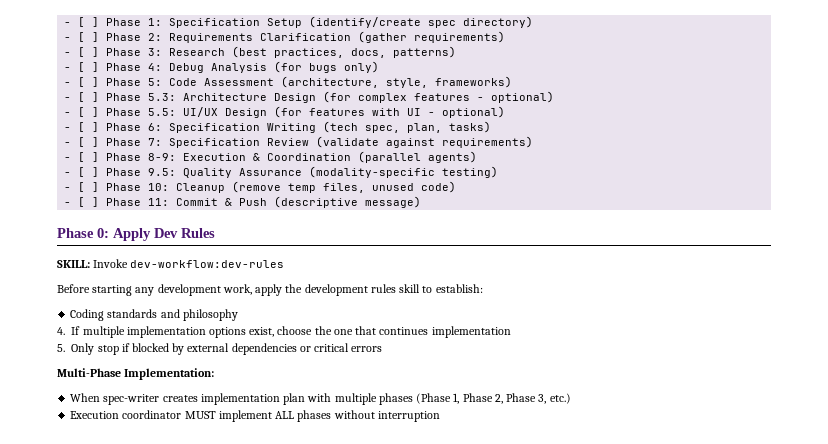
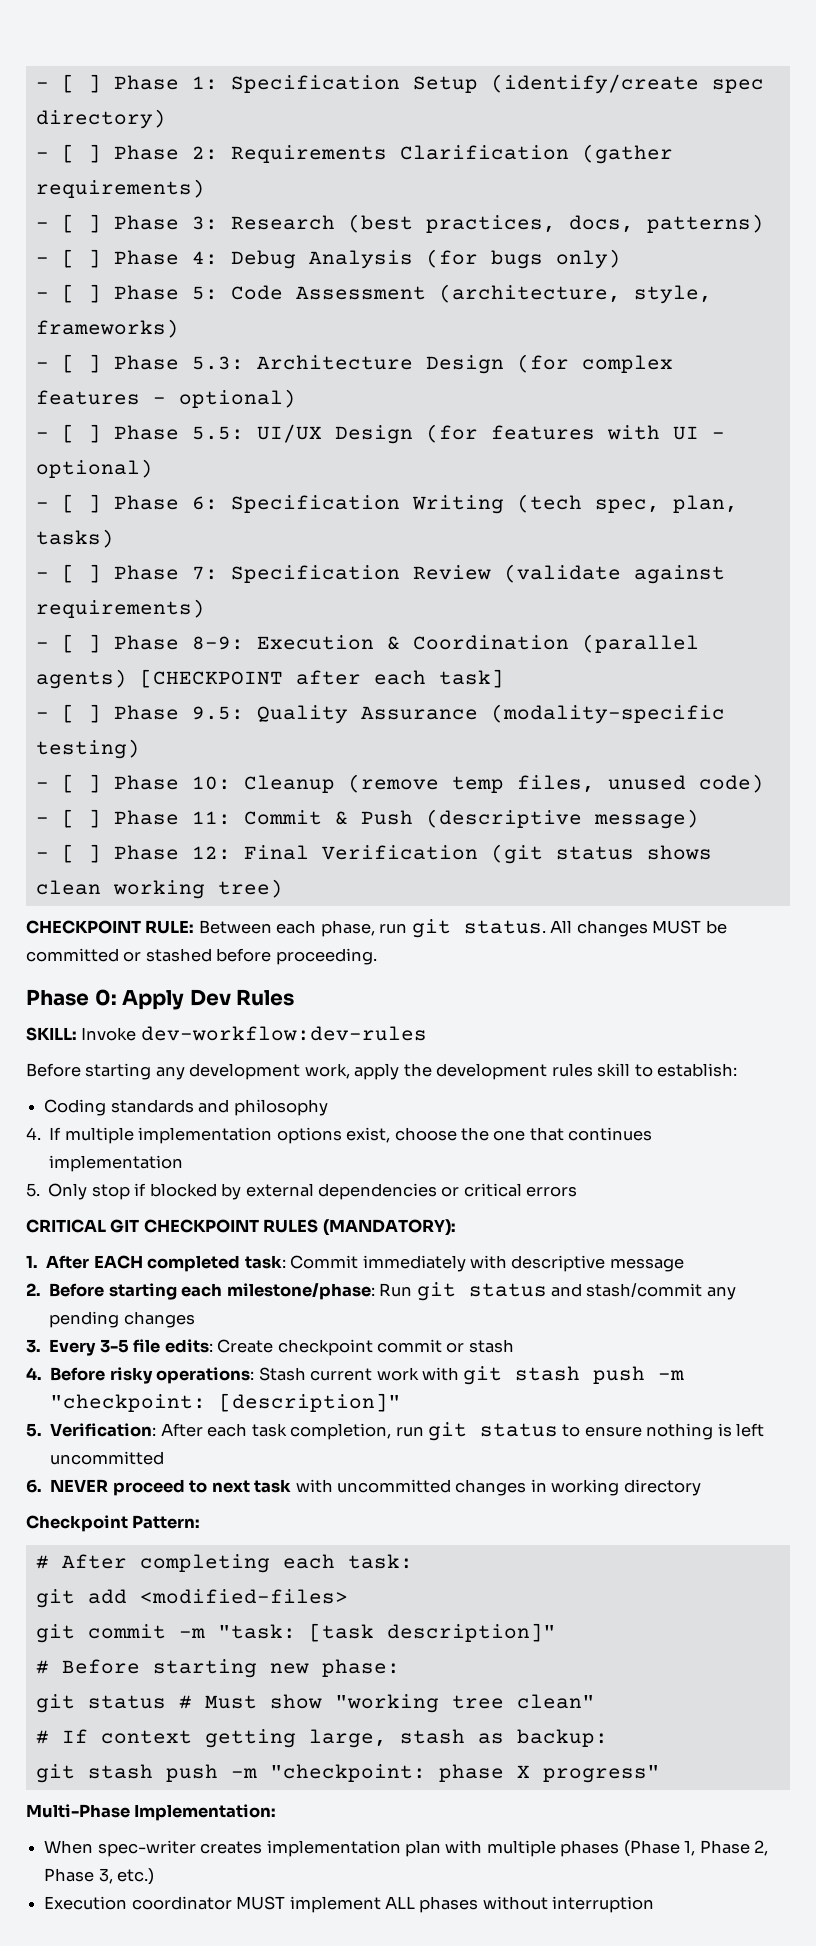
- - [ ] Phase 8-9: Execution & Coordination (parallel agents)
+ - [ ] Phase 8-9: Execution & Coordination (parallel agents) [CHECKPOINT after each task]
+ - [ ] Phase 12: Final Verification (git status shows clean working tree)
+ CHECKPOINT RULE: Between each phase, run git status. All changes MUST be committed or stashed before proceeding.
+ CRITICAL GIT CHECKPOINT RULES (MANDATORY):
+ 1. After EACH completed task: Commit immediately with descriptive message
+ 2. Before starting each milestone/phase: Run git status and stash/commit any pending changes
+ 3. Every 3-5 file edits: Create checkpoint commit or stash
+ 4. Before risky operations: Stash current work with git stash push -m "checkpoint: [description]"
+ 5. Verification: After each task completion, run git status to ensure nothing is left uncommitted
+ 6. NEVER proceed to next task with uncommitted changes in working directory
+ Checkpoint Pattern:
+ # After completing each task:
+ git add <modified-files>
+ git commit -m "task: [task description]"
+ # Before starting new phase:
+ git status # Must show "working tree clean"
+ # If context getting large, stash as backup:
+ git stash push -m "checkpoint: phase X progress"

